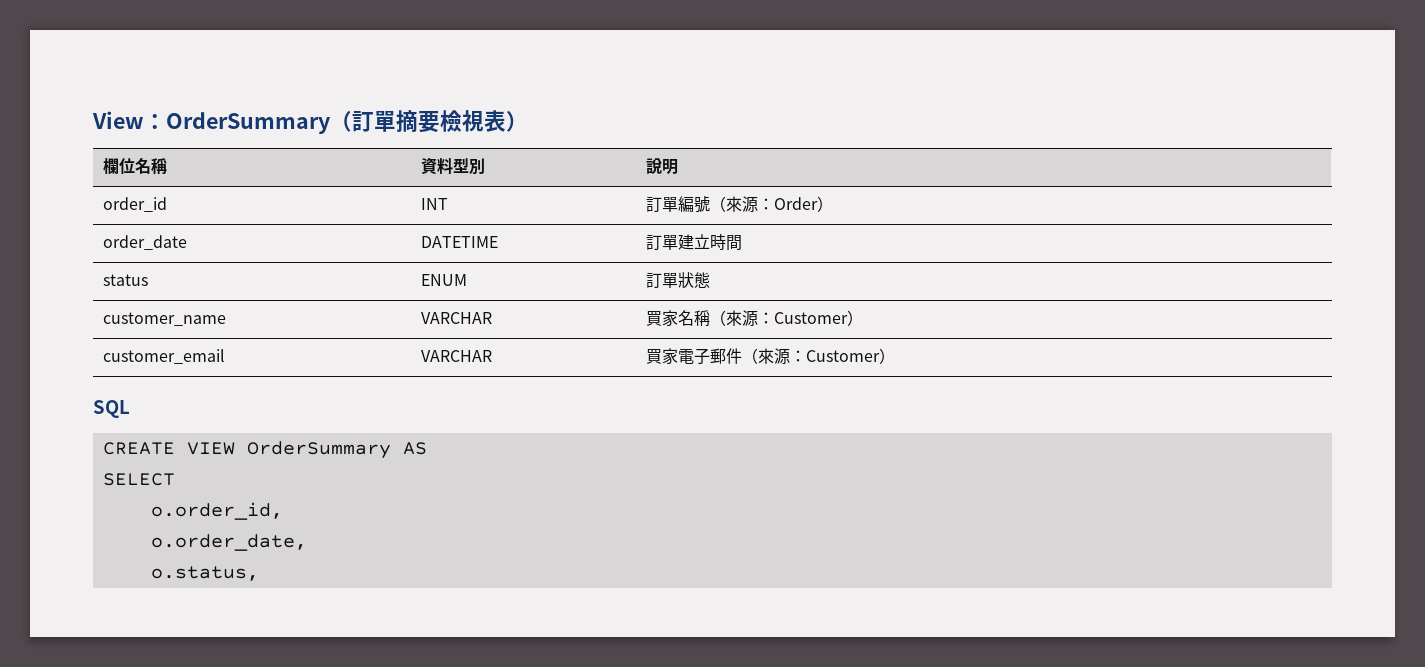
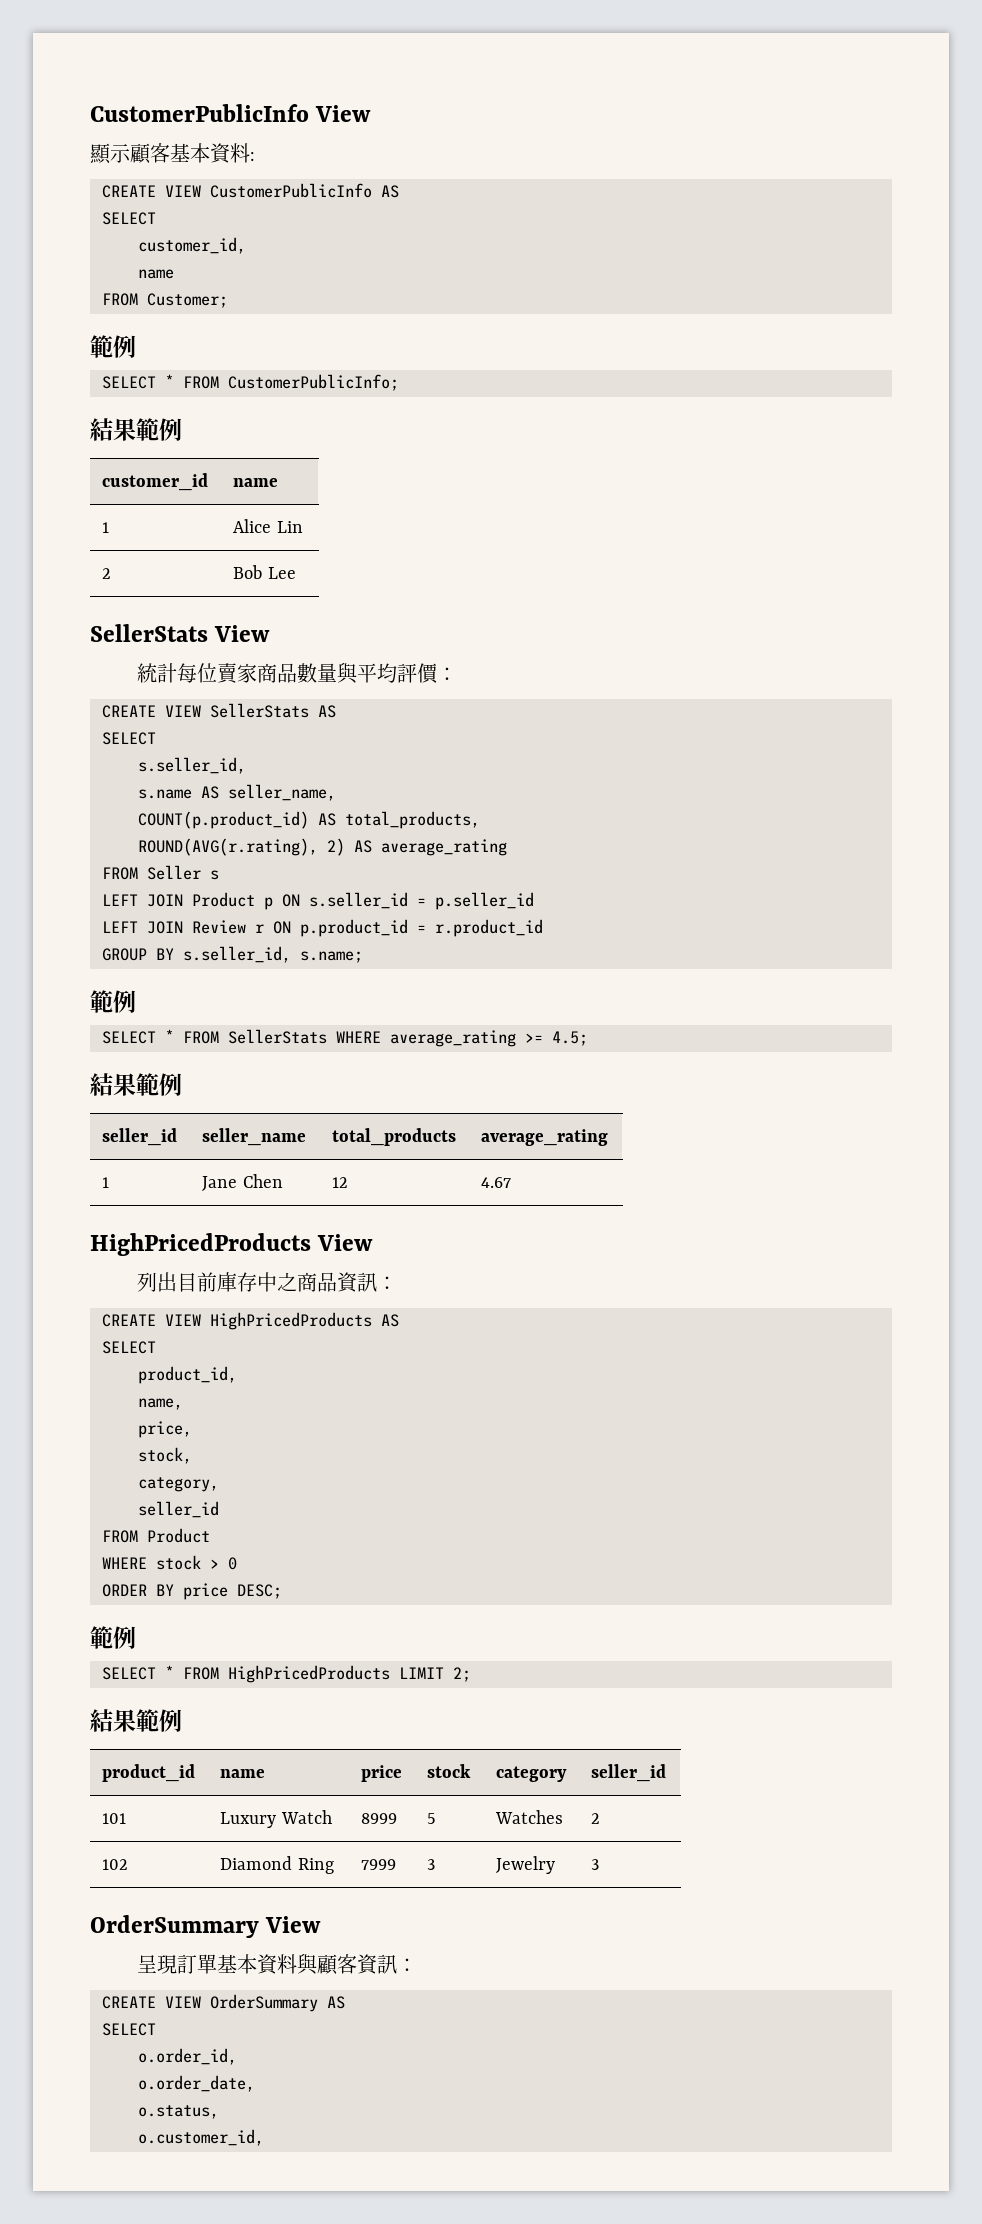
- View：OrderSummary（訂單摘要檢視表）
- 欄位名稱 | 資料型別 | 說明
- order_id | INT | 訂單編號（來源：Order）
- order_date | DATETIME | 訂單建立時間
- status | ENUM | 訂單狀態
- customer_name | VARCHAR | 買家名稱（來源：Customer）
- customer_email | VARCHAR | 買家電子郵件（來源：Customer）
- SQL
+ CustomerPublicInfo View
+ 顯示顧客基本資料:
+ CREATE VIEW CustomerPublicInfo AS
+ SELECT
+ customer_id,
+ name
+ FROM Customer;
+ 範例
+ SELECT * FROM CustomerPublicInfo;
+ 結果範例
+ customer_id | name
+ 1 | Alice Lin
+ 2 | Bob Lee
+ SellerStats View
+ 統計每位賣家商品數量與平均評價：
+ CREATE VIEW SellerStats AS
+ SELECT
+ s.seller_id,
+ s.name AS seller_name,
+ COUNT(p.product_id) AS total_products,
+ ROUND(AVG(r.rating), 2) AS average_rating
+ FROM Seller s
+ LEFT JOIN Product p ON s.seller_id = p.seller_id
+ LEFT JOIN Review r ON p.product_id = r.product_id
+ GROUP BY s.seller_id, s.name;
+ 範例
+ SELECT * FROM SellerStats WHERE average_rating >= 4.5;
+ 結果範例
+ seller_id | seller_name | total_products | average_rating
+ 1 | Jane Chen | 12 | 4.67
+ HighPricedProducts View
+ 列出目前庫存中之商品資訊：
+ CREATE VIEW HighPricedProducts AS
+ SELECT
+ product_id,
+ name,
+ price,
+ stock,
+ category,
+ seller_id
+ FROM Product
+ WHERE stock > 0
+ ORDER BY price DESC;
+ 範例
+ SELECT * FROM HighPricedProducts LIMIT 2;
+ 結果範例
+ product_id | name | price | stock | category | seller_id
+ 101 | Luxury Watch | 8999 | 5 | Watches | 2
+ 102 | Diamond Ring | 7999 | 3 | Jewelry | 3
+ OrderSummary View
+ 呈現訂單基本資料與顧客資訊：
+ o.customer_id,

